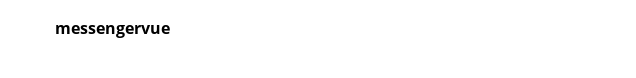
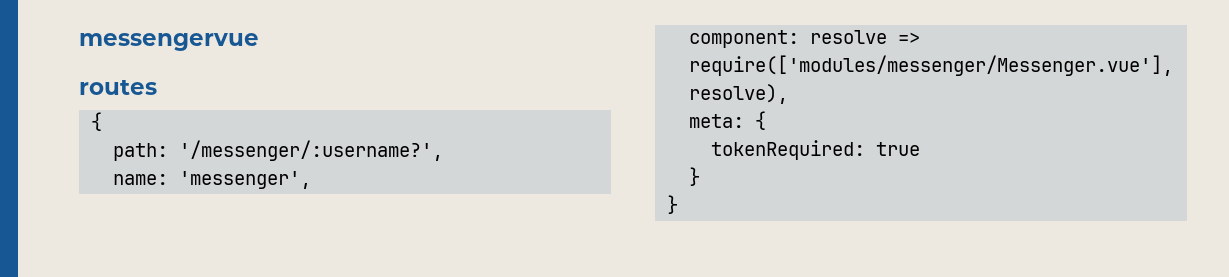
+ routes
+ {
+ path: '/messenger/:username?',
+ name: 'messenger',
+ component: resolve => require(['modules/messenger/Messenger.vue'], resolve),
+ meta: {
+ tokenRequired: true
+ }
+ }

